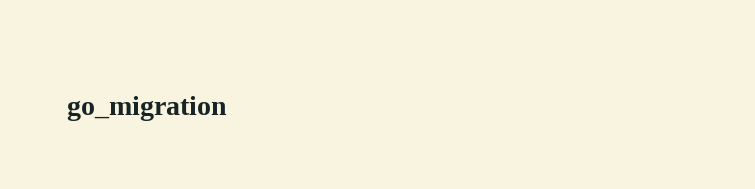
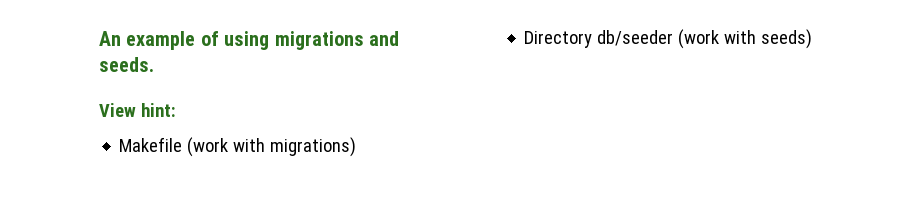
- go_migration
+ An example of using migrations and seeds.
+ View hint:
+ Makefile (work with migrations)
+ Directory db/seeder (work with seeds)

